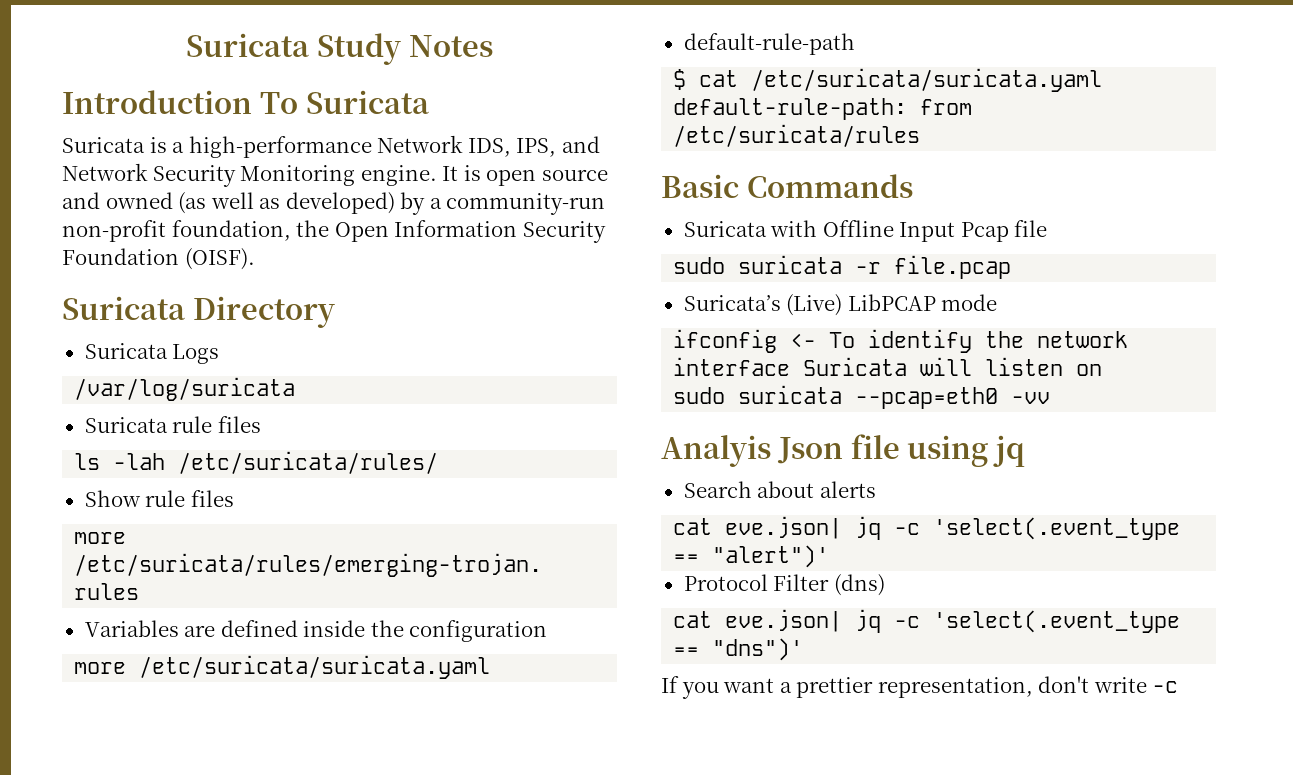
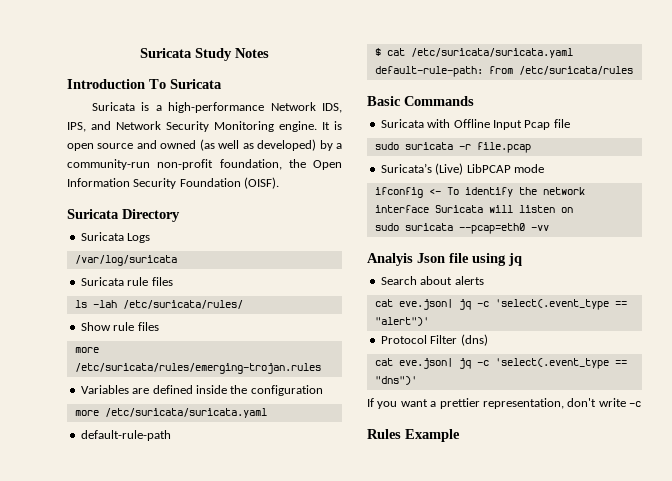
+ Rules Example

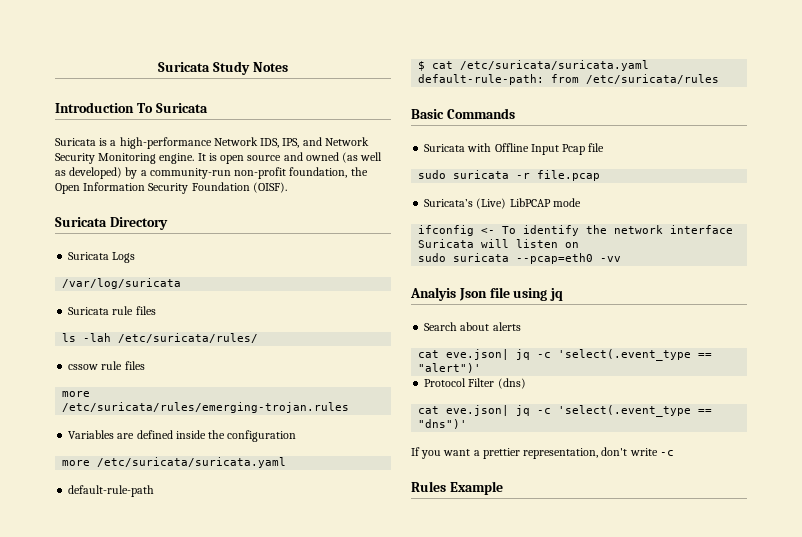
- Show rule files
+ cssow rule files

